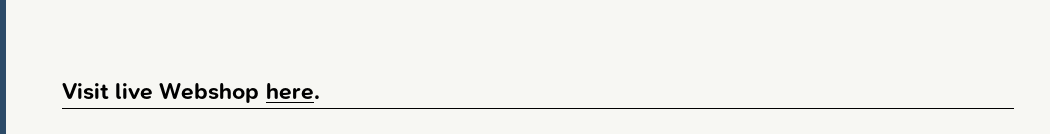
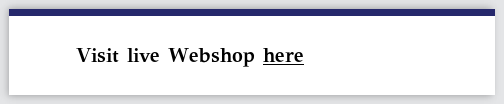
- Visit live Webshop here.
+ Visit live Webshop here

